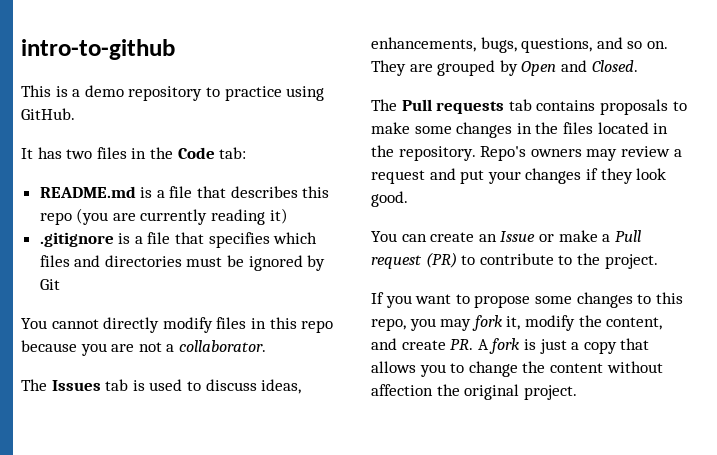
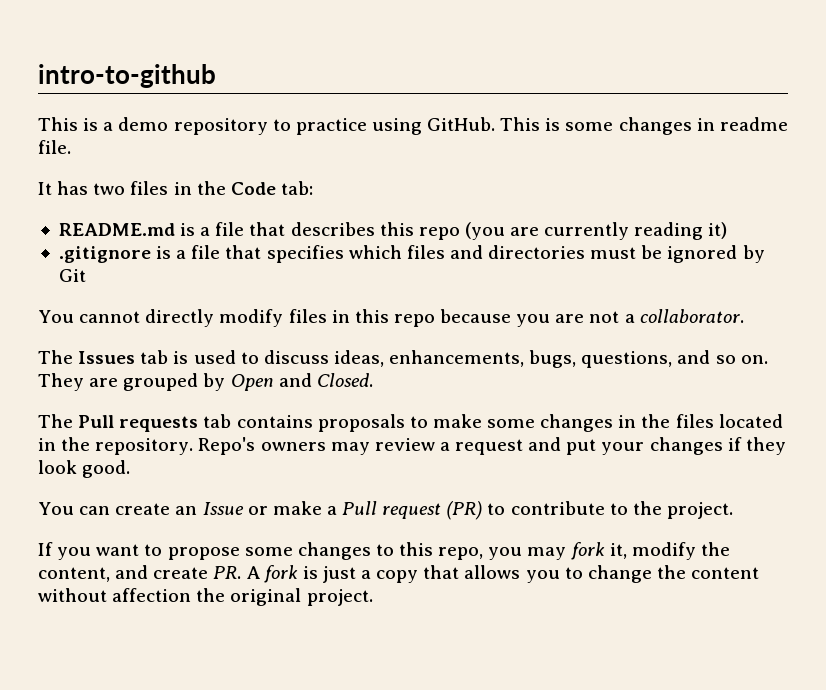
+ This is some changes in readme file.

